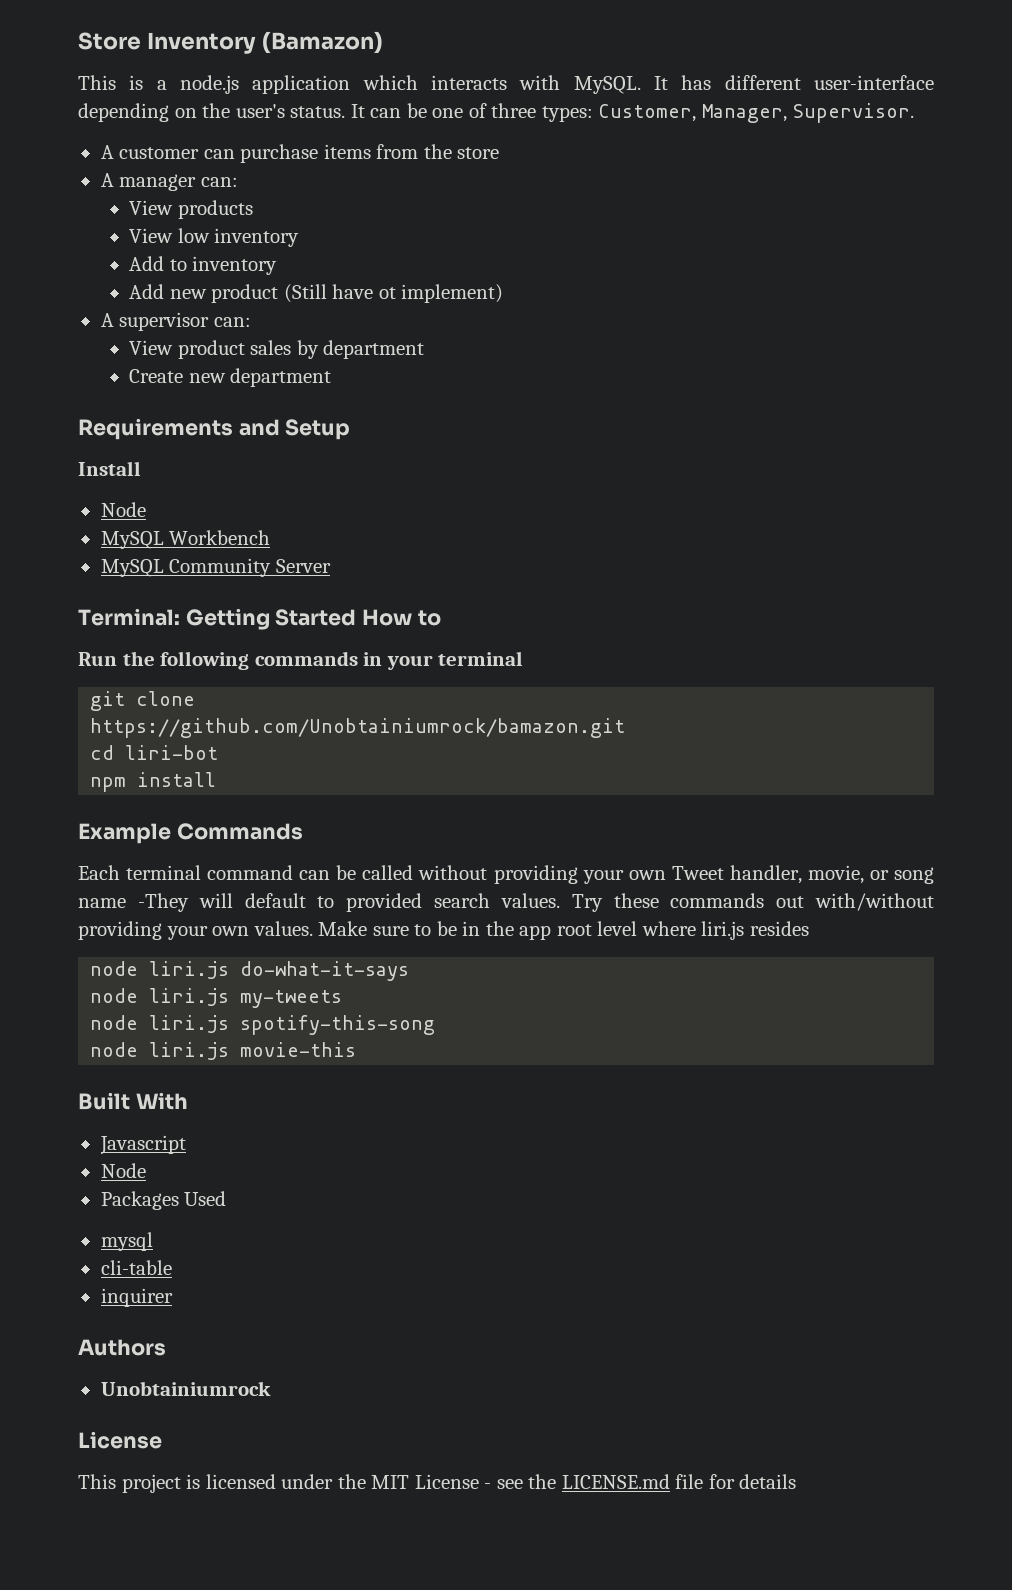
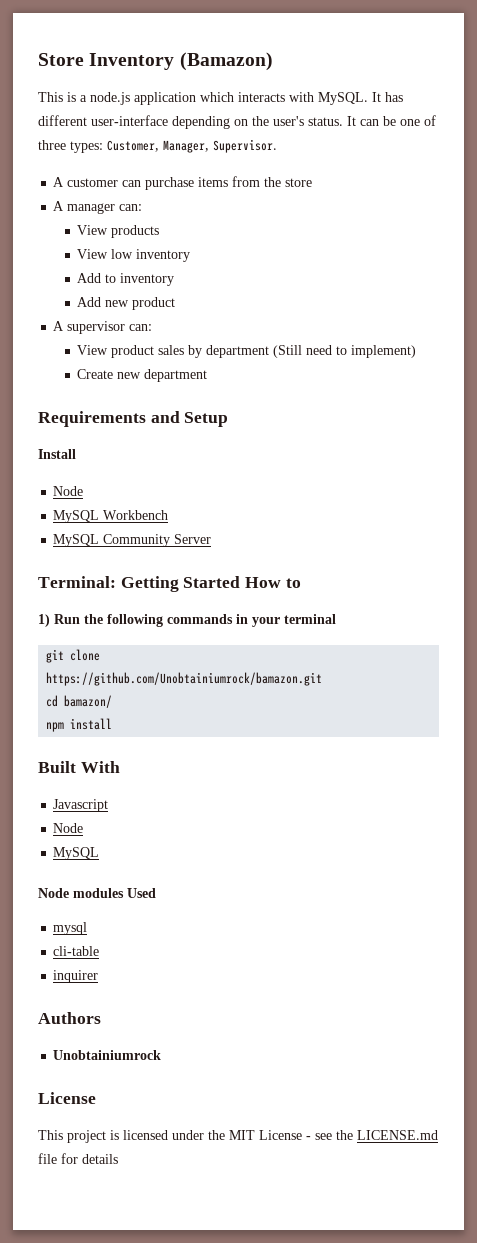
- Add new product (Still have ot implement)
+ Add new product
- View product sales by department
+ View product sales by department (Still need to implement)
- Run the following commands in your terminal
+ 1) Run the following commands in your terminal
- cd liri-bot
+ cd bamazon/
- Example Commands
- Each terminal command can be called without providing your own Tweet handler, movie, or song name -They will default to provided search values. Try these commands out with/without providing your own values. Make sure to be in the app root level where liri.js resides
- node liri.js do-what-it-says
- node liri.js my-tweets
- node liri.js spotify-this-song
- node liri.js movie-this
  Javascript
  Node
- Packages Used
+ MySQL
+ Node modules Used

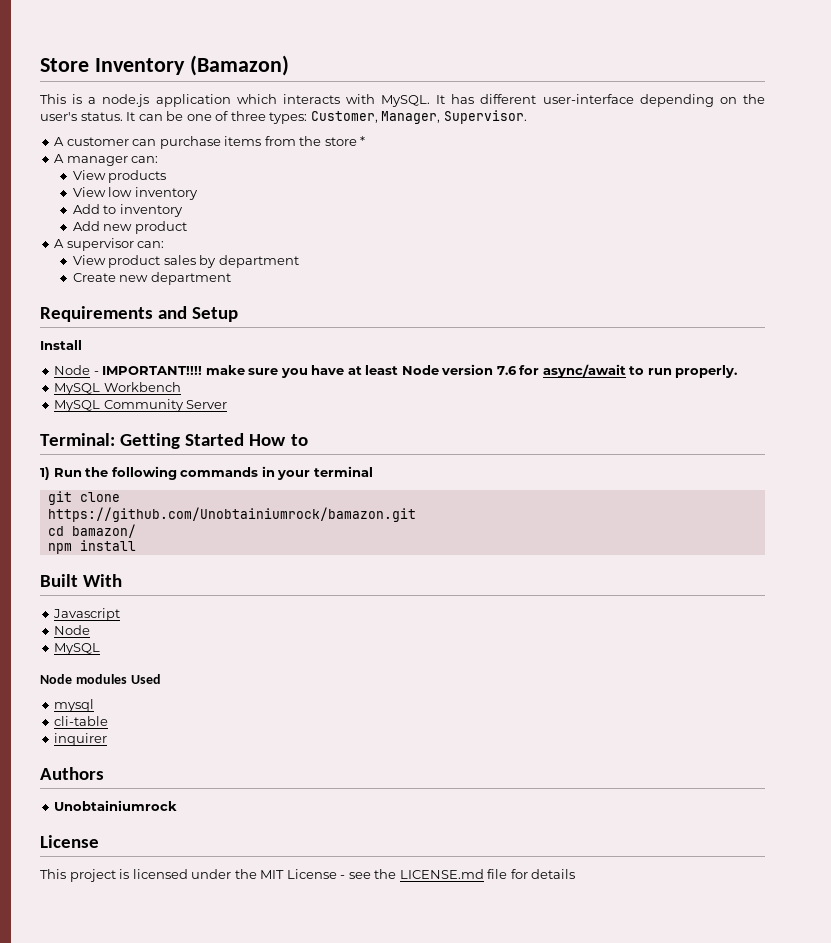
- A customer can purchase items from the store
+ A customer can purchase items from the store *
- View product sales by department (Still need to implement)
+ View product sales by department
  Install
- Node
+ Node - IMPORTANT!!!! make sure you have at least Node version 7.6 for async/await to run properly.

